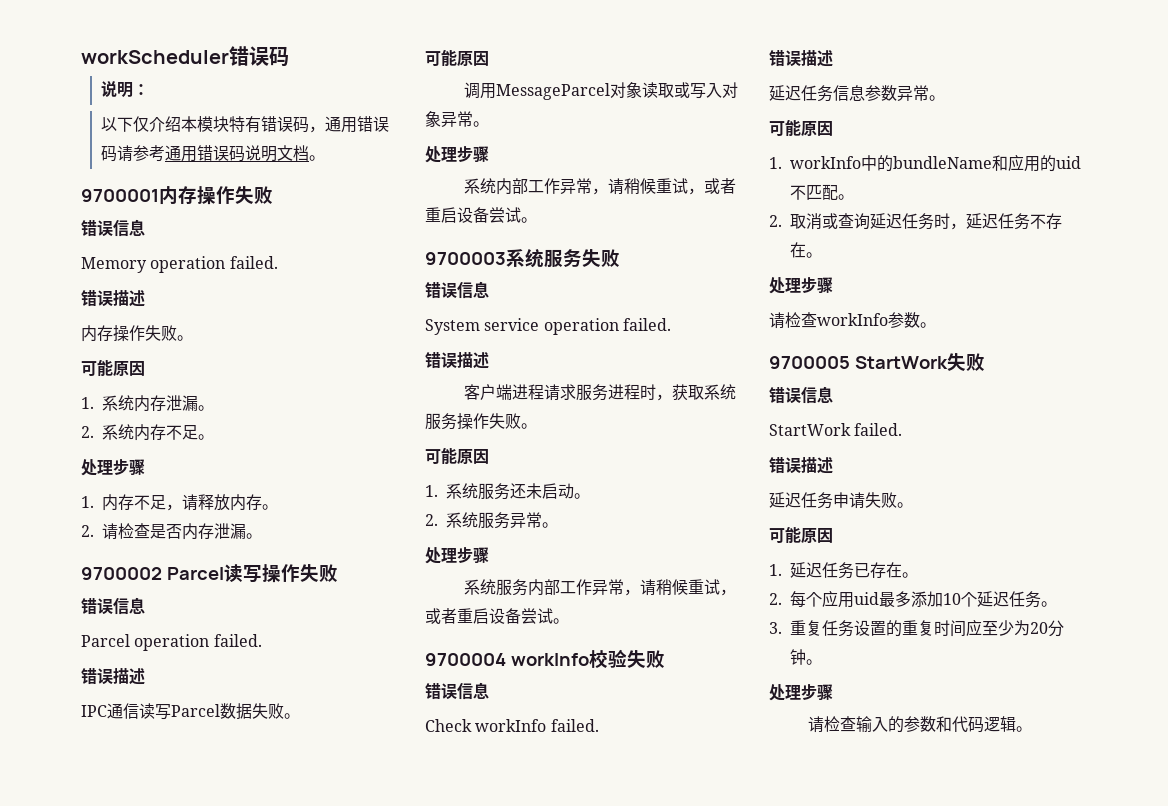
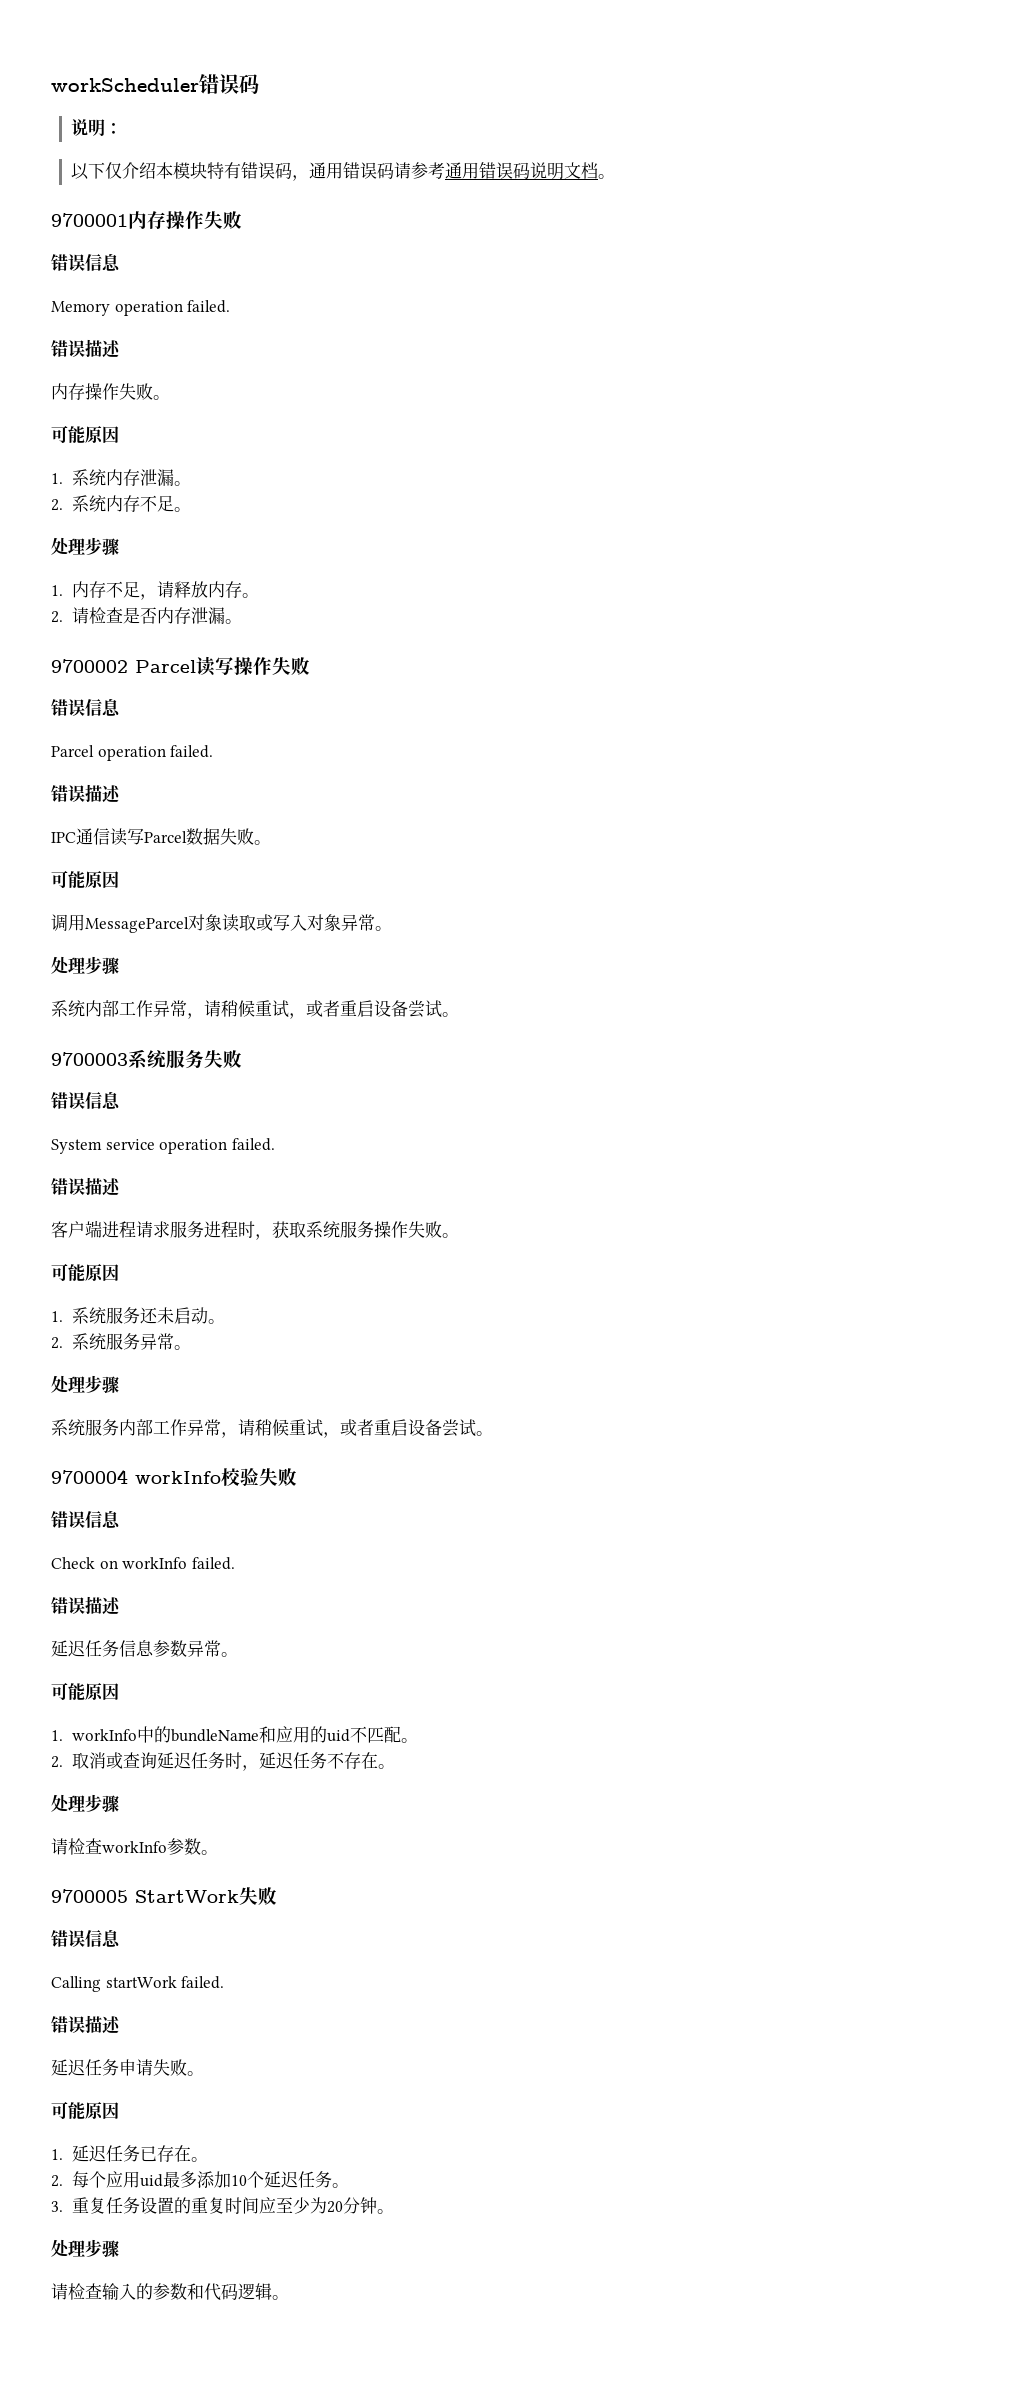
- Check workInfo failed.
+ Check on workInfo failed.
- StartWork failed.
+ Calling startWork failed.

